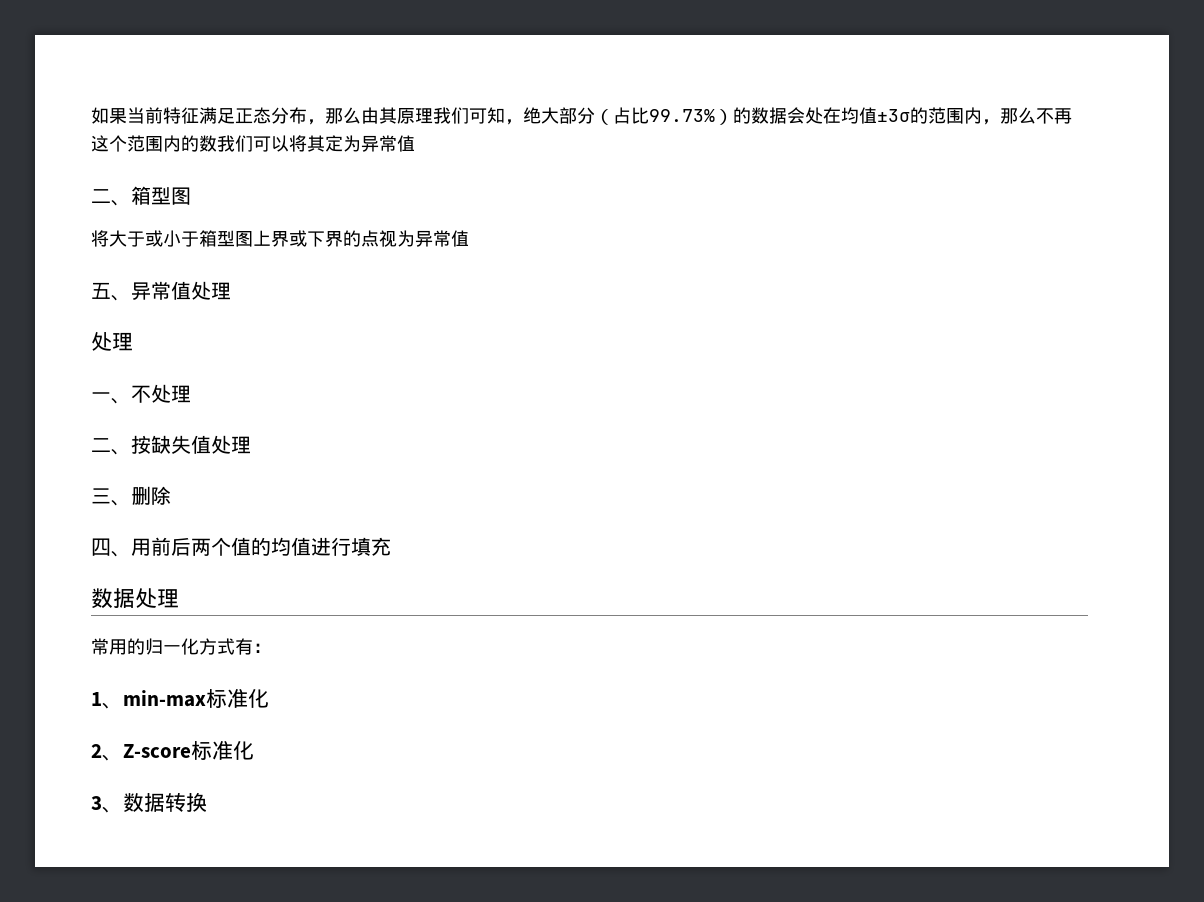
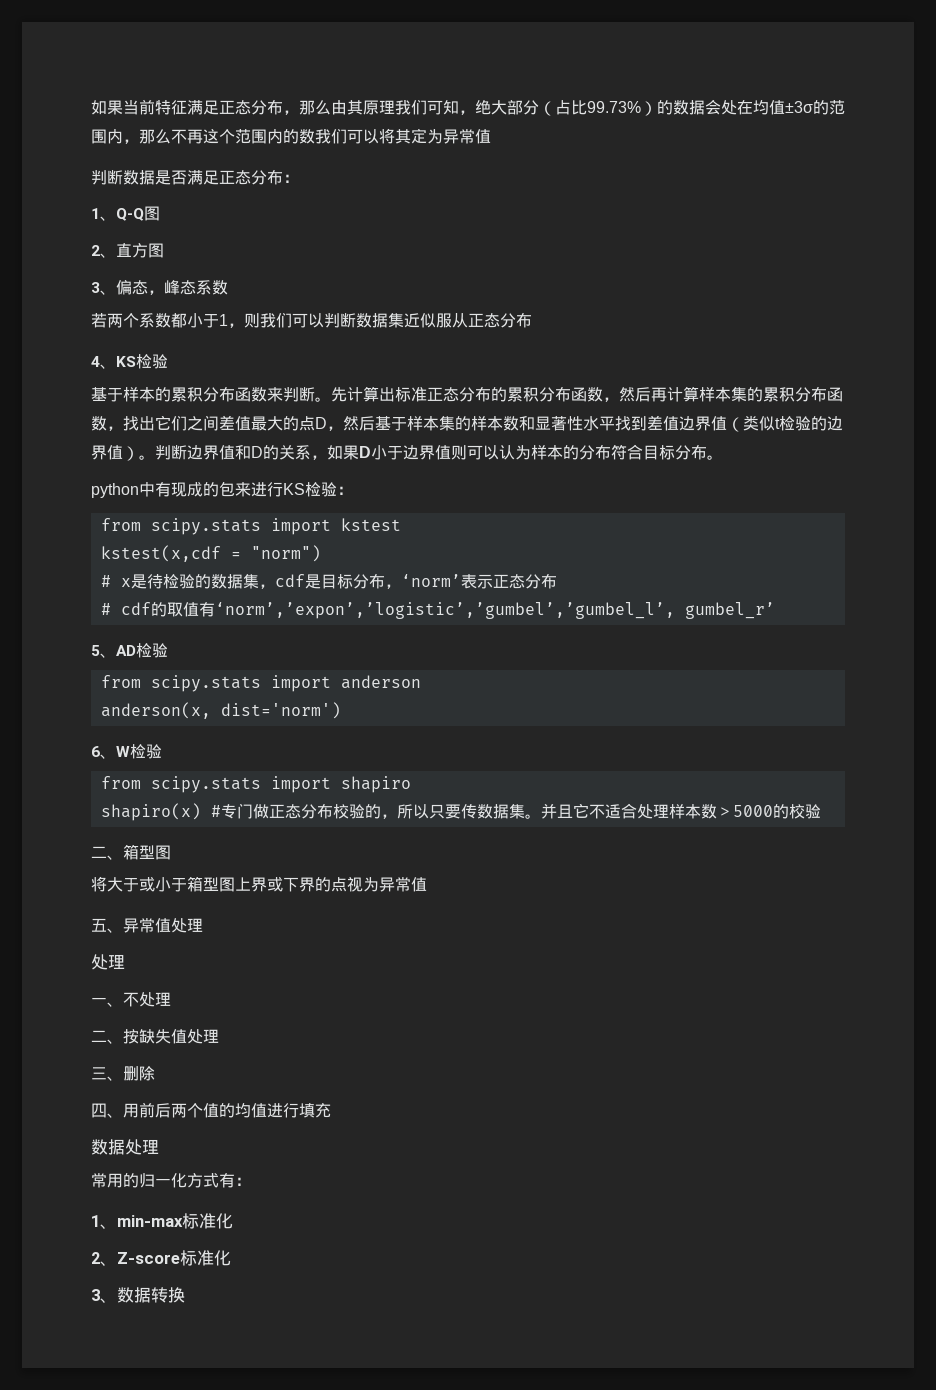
+ 判断数据是否满足正态分布：
+ 1、Q-Q图
+ 2、直方图
+ 3、偏态，峰态系数
+ 若两个系数都小于1，则我们可以判断数据集近似服从正态分布
+ 4、KS检验
+ 基于样本的累积分布函数来判断。先计算出标准正态分布的累积分布函数，然后再计算样本集的累积分布函数，找出它们之间差值最大的点D，然后基于样本集的样本数和显著性水平找到差值边界值（类似t检验的边界值）。判断边界值和D的关系，如果D小于边界值则可以认为样本的分布符合目标分布。
+ python中有现成的包来进行KS检验：
+ from scipy.stats import kstest
+ kstest(x,cdf = "norm")
+ # x是待检验的数据集，cdf是目标分布，‘norm’表示正态分布
+ # cdf的取值有‘norm’,’expon’,’logistic’,’gumbel’,’gumbel_l’, gumbel_r’
+ 5、AD检验
+ from scipy.stats import anderson
+ anderson(x, dist='norm')
+ 6、W检验
+ from scipy.stats import shapiro
+ shapiro(x) #专门做正态分布校验的，所以只要传数据集。并且它不适合处理样本数＞5000的校验

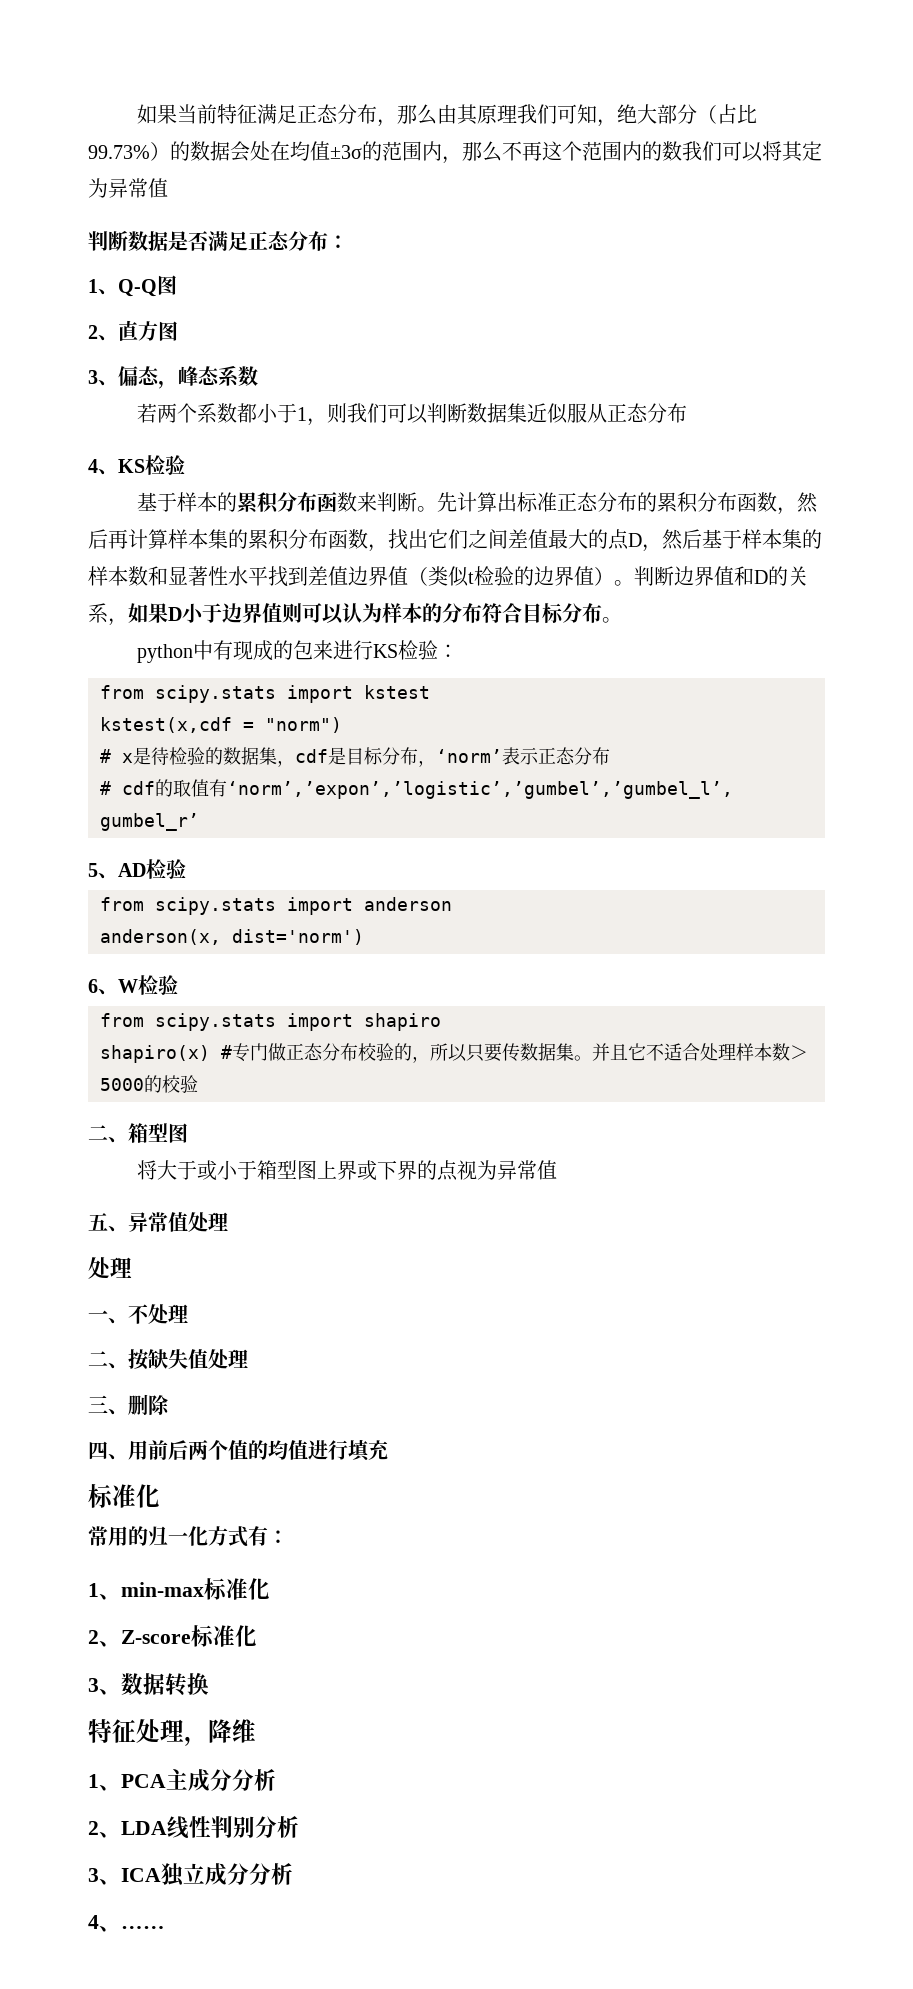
  四、用前后两个值的均值进行填充
- 数据处理
+ 标准化
+ 特征处理，降维
+ 1、PCA主成分分析
+ 2、LDA线性判别分析
+ 3、ICA独立成分分析
+ 4、……

